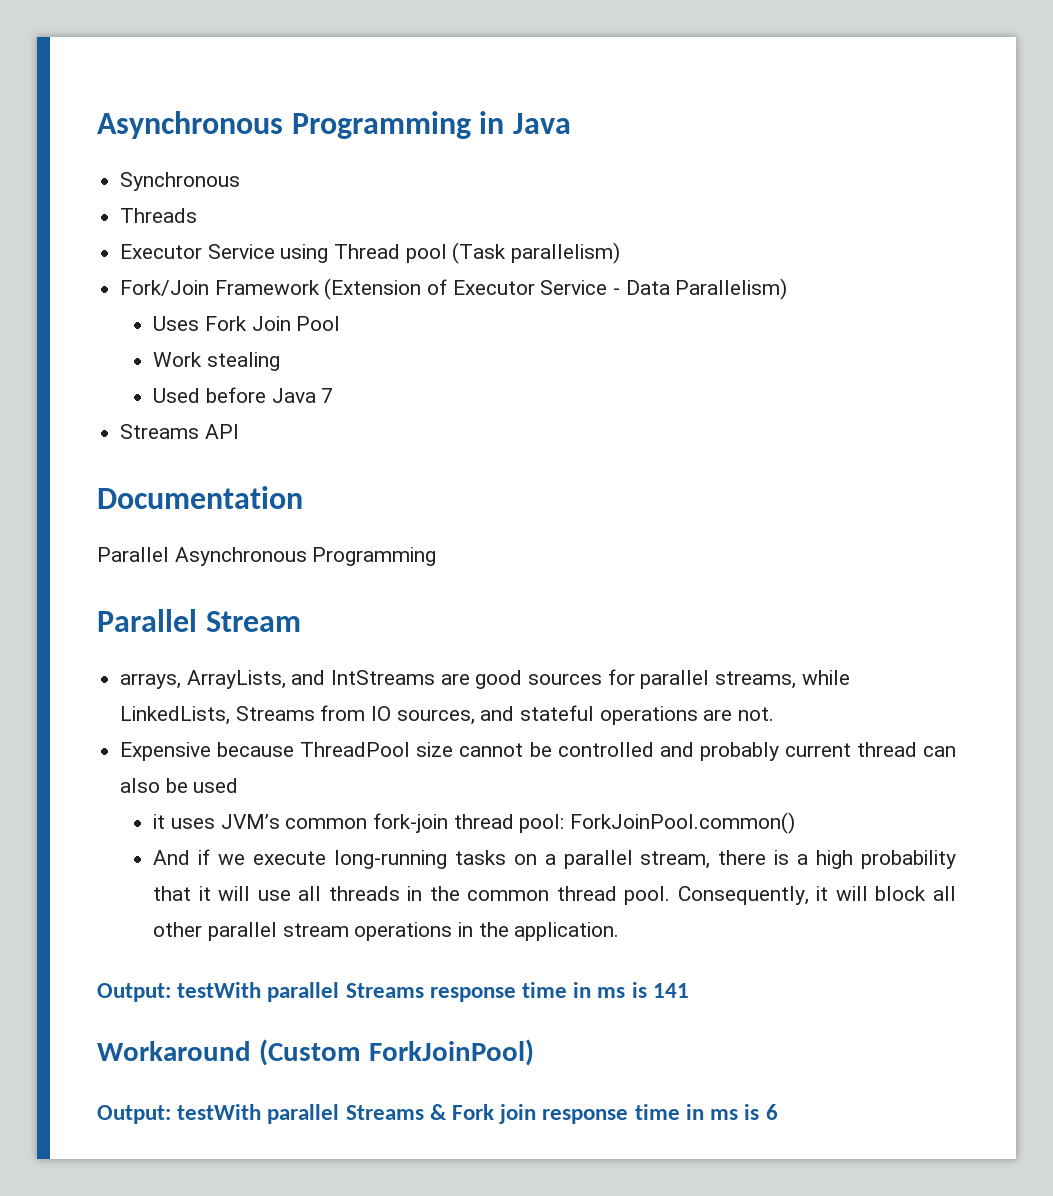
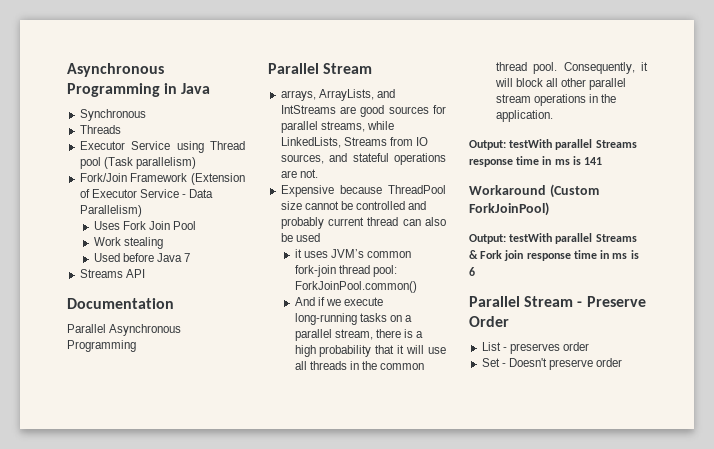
+ Parallel Stream - Preserve Order
+ List - preserves order
+ Set - Doesn't preserve order

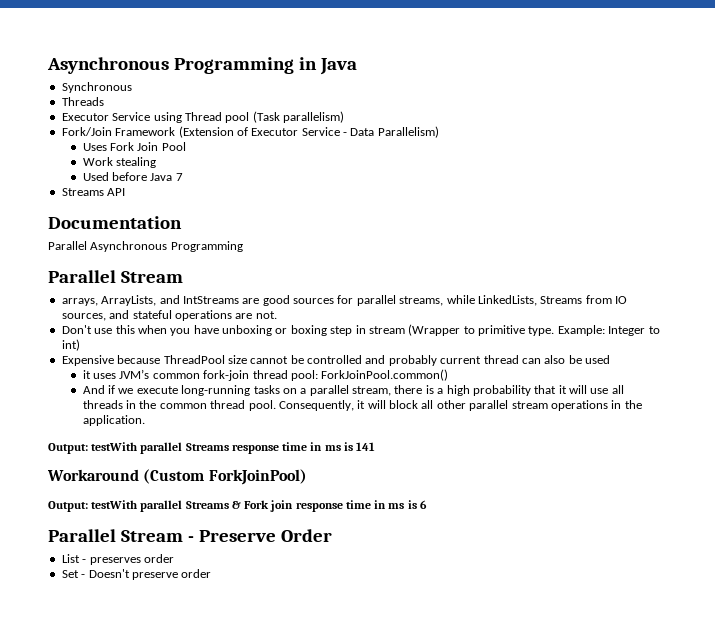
+ Don't use this when you have unboxing or boxing step in stream (Wrapper to primitive type. Example: Integer to int)

